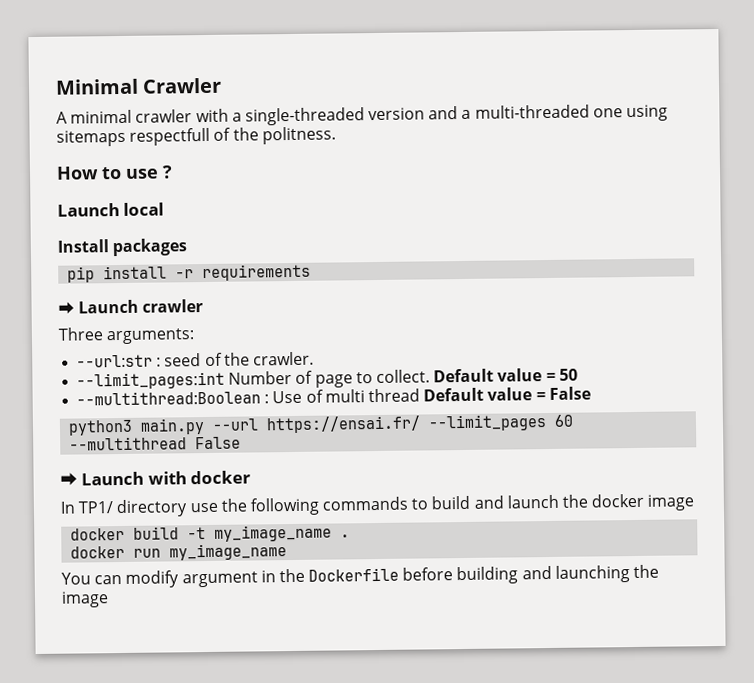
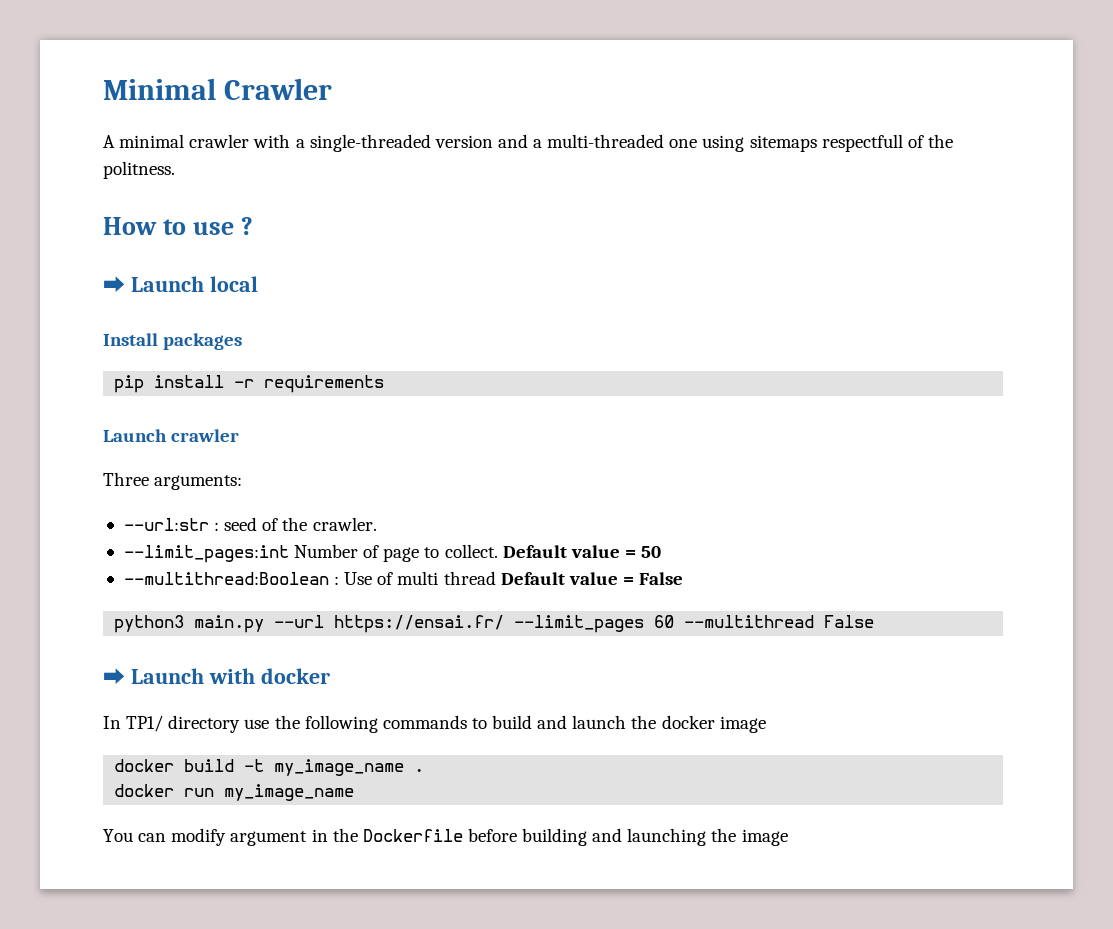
- Launch local
+ ⮕ Launch local
- ⮕ Launch crawler
+ Launch crawler

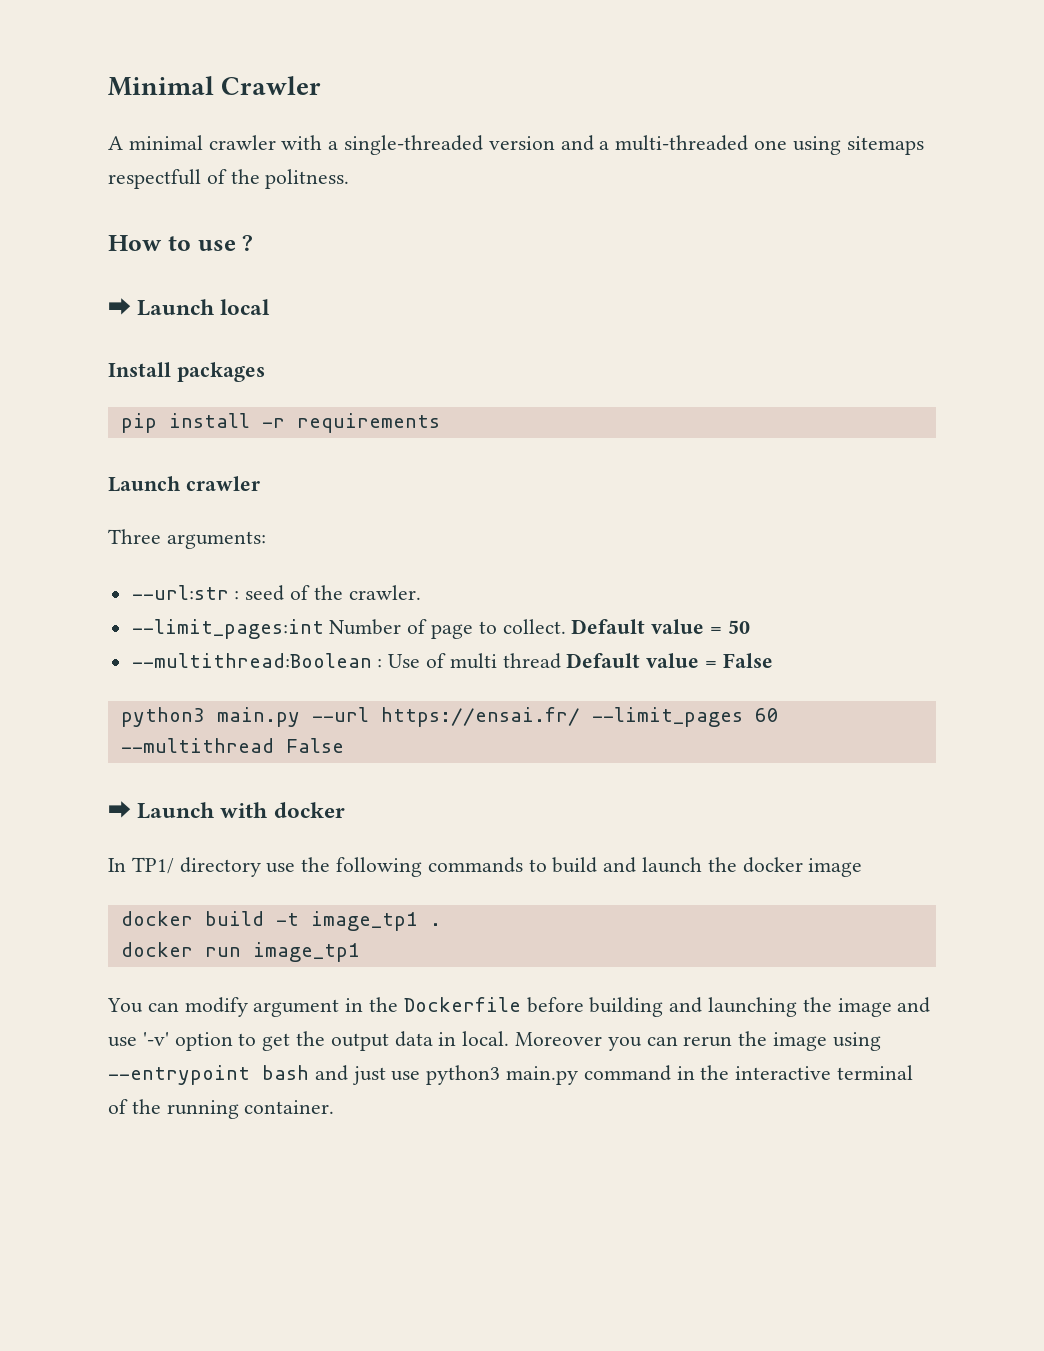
- docker build -t my_image_name .
+ docker build -t image_tp1 .
- docker run my_image_name
+ docker run image_tp1
- You can modify argument in the Dockerfile before building and launching the image
+ You can modify argument in the Dockerfile before building and launching the image and use '-v' option to get the output data in local. Moreover you can rerun the image using --entrypoint bash and just use python3 main.py command in the interactive terminal of the running container.

